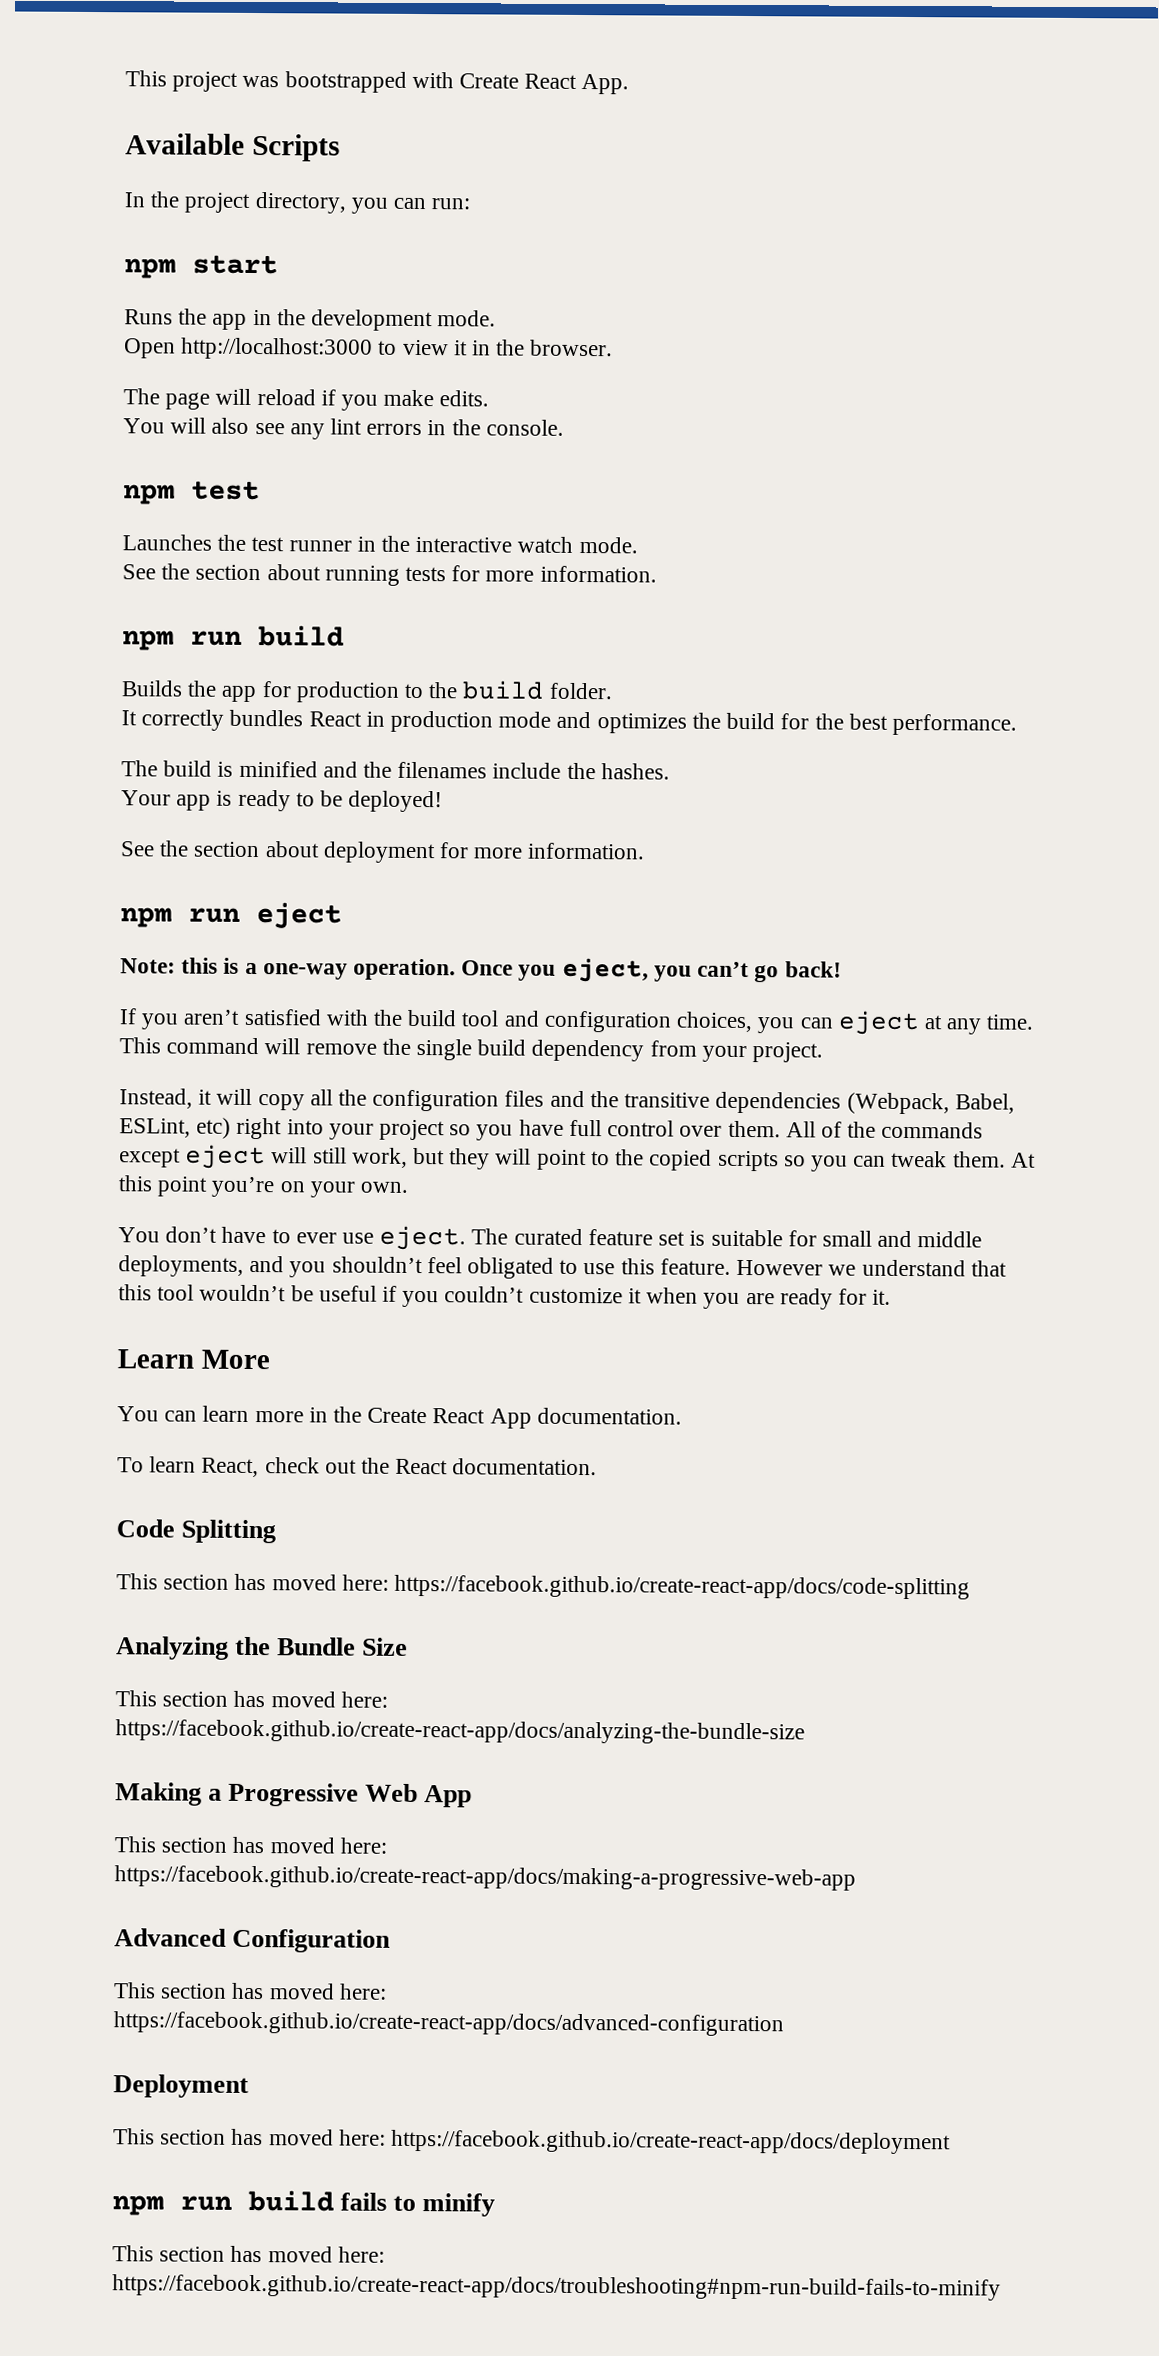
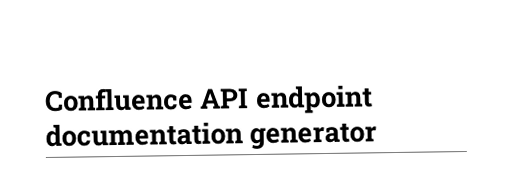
- This project was bootstrapped with Create React App.
- Available Scripts
- In the project directory, you can run:
- npm start
- Runs the app in the development mode.
- Open http://localhost:3000 to view it in the browser.
- The page will reload if you make edits.
- You will also see any lint errors in the console.
- npm test
- Launches the test runner in the interactive watch mode.
- See the section about running tests for more information.
- npm run build
- Builds the app for production to the build folder.
- It correctly bundles React in production mode and optimizes the build for the best performance.
- The build is minified and the filenames include the hashes.
- Your app is ready to be deployed!
- See the section about deployment for more information.
- npm run eject
- Note: this is a one-way operation. Once you eject, you can’t go back!
- If you aren’t satisfied with the build tool and configuration choices, you can eject at any time. This command will remove the single build dependency from your project.
- Instead, it will copy all the configuration files and the transitive dependencies (Webpack, Babel, ESLint, etc) right into your project so you have full control over them. All of the commands except eject will still work, but they will point to the copied scripts so you can tweak them. At this point you’re on your own.
- You don’t have to ever use eject. The curated feature set is suitable for small and middle deployments, and you shouldn’t feel obligated to use this feature. However we understand that this tool wouldn’t be useful if you couldn’t customize it when you are ready for it.
- Learn More
- You can learn more in the Create React App documentation.
- To learn React, check out the React documentation.
- Code Splitting
- This section has moved here: https://facebook.github.io/create-react-app/docs/code-splitting
- Analyzing the Bundle Size
- This section has moved here: https://facebook.github.io/create-react-app/docs/analyzing-the-bundle-size
- Making a Progressive Web App
- This section has moved here: https://facebook.github.io/create-react-app/docs/making-a-progressive-web-app
- Advanced Configuration
- This section has moved here: https://facebook.github.io/create-react-app/docs/advanced-configuration
- Deployment
- This section has moved here: https://facebook.github.io/create-react-app/docs/deployment
- npm run build fails to minify
- This section has moved here: https://facebook.github.io/create-react-app/docs/troubleshooting#npm-run-build-fails-to-minify
+ Confluence API endpoint documentation generator

